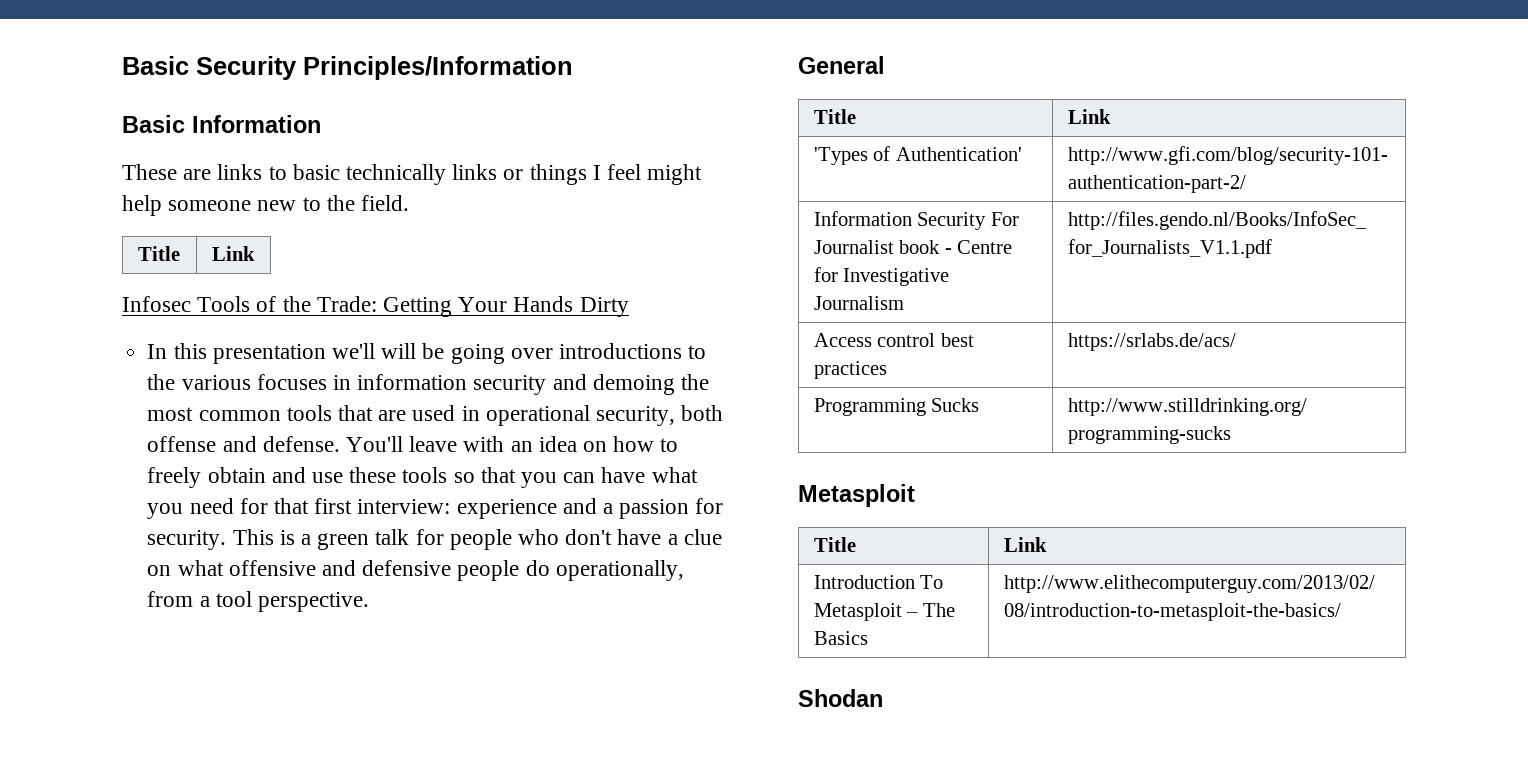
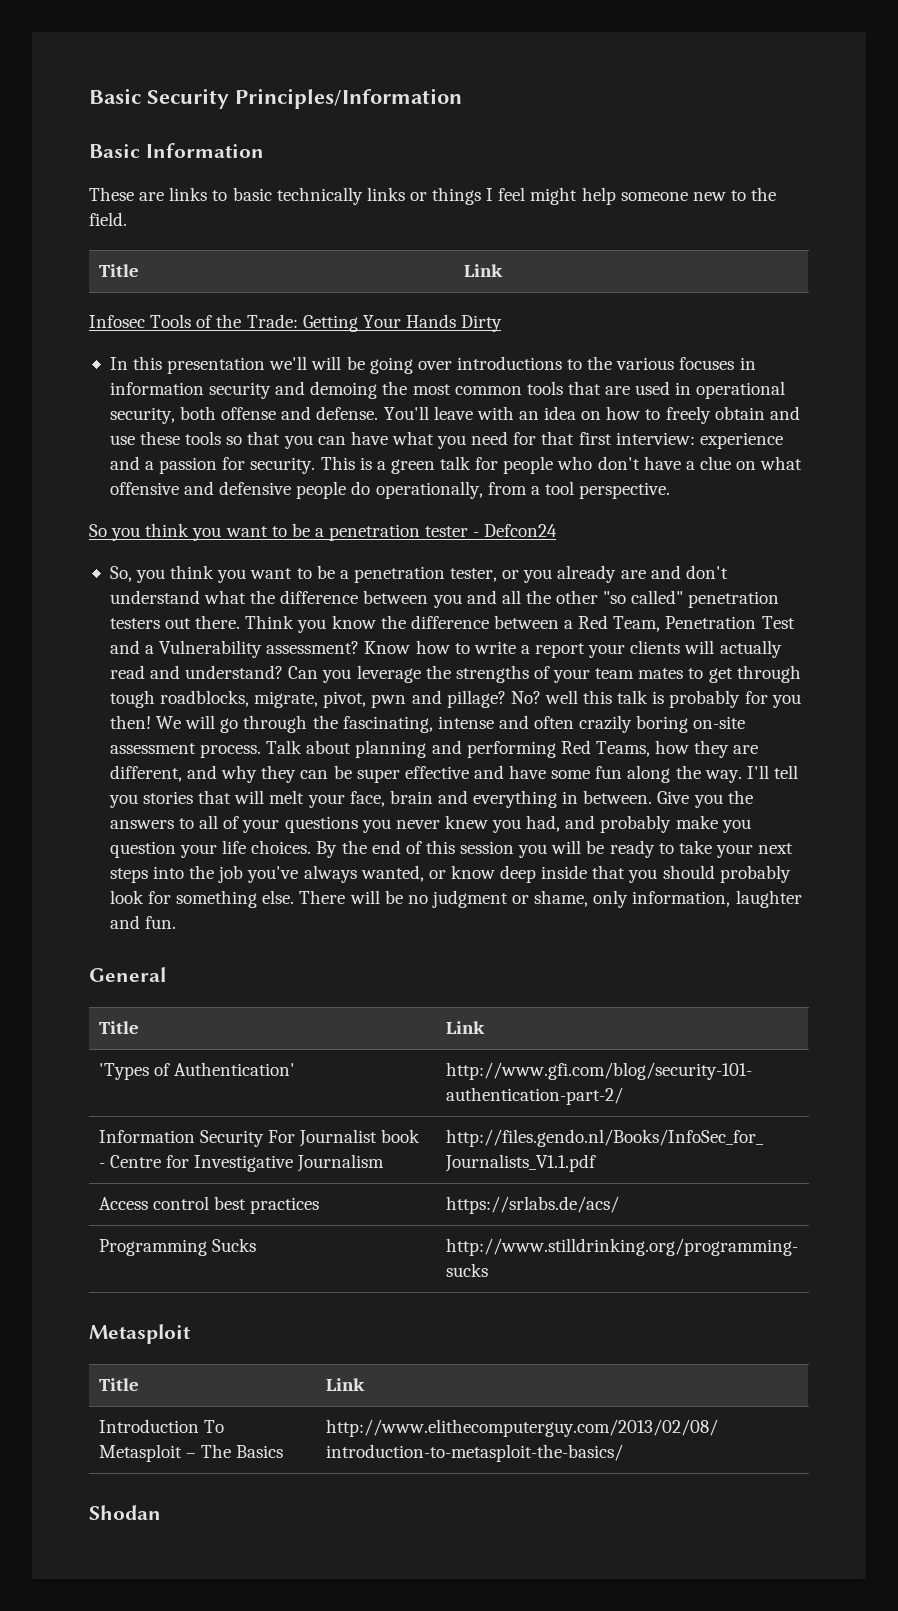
+ So you think you want to be a penetration tester - Defcon24
+ So, you think you want to be a penetration tester, or you already are and don't understand what the difference between you and all the other "so called" penetration testers out there. Think you know the difference between a Red Team, Penetration Test and a Vulnerability assessment? Know how to write a report your clients will actually read and understand? Can you leverage the strengths of your team mates to get through tough roadblocks, migrate, pivot, pwn and pillage? No? well this talk is probably for you then! We will go through the fascinating, intense and often crazily boring on-site assessment process. Talk about planning and performing Red Teams, how they are different, and why they can be super effective and have some fun along the way. I'll tell you stories that will melt your face, brain and everything in between. Give you the answers to all of your questions you never knew you had, and probably make you question your life choices. By the end of this session you will be ready to take your next steps into the job you've always wanted, or know deep inside that you should probably look for something else. There will be no judgment or shame, only information, laughter and fun.

